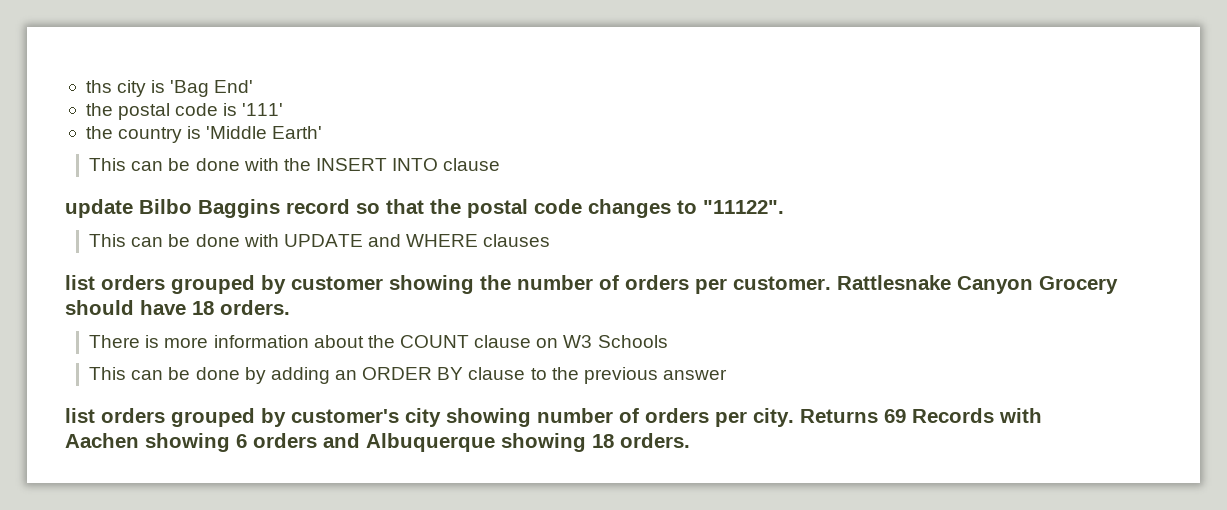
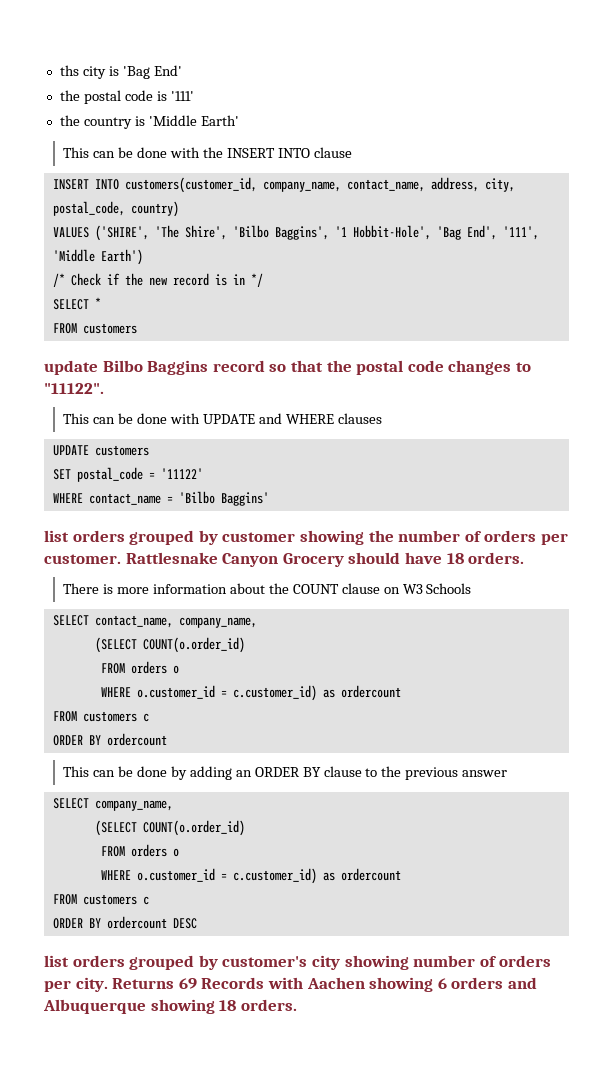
+ INSERT INTO customers(customer_id, company_name, contact_name, address, city, postal_code, country)
+ VALUES ('SHIRE', 'The Shire', 'Bilbo Baggins', '1 Hobbit-Hole', 'Bag End', '111', 'Middle Earth')
+ /* Check if the new record is in */
+ SELECT *
+ FROM customers
+ UPDATE customers
+ SET postal_code = '11122'
+ WHERE contact_name = 'Bilbo Baggins'
+ SELECT contact_name, company_name,
+ (SELECT COUNT(o.order_id)
+ FROM orders o
+ WHERE o.customer_id = c.customer_id) as ordercount
+ FROM customers c
+ ORDER BY ordercount
+ SELECT company_name,
+ (SELECT COUNT(o.order_id)
+ FROM orders o
+ WHERE o.customer_id = c.customer_id) as ordercount
+ FROM customers c
+ ORDER BY ordercount DESC

